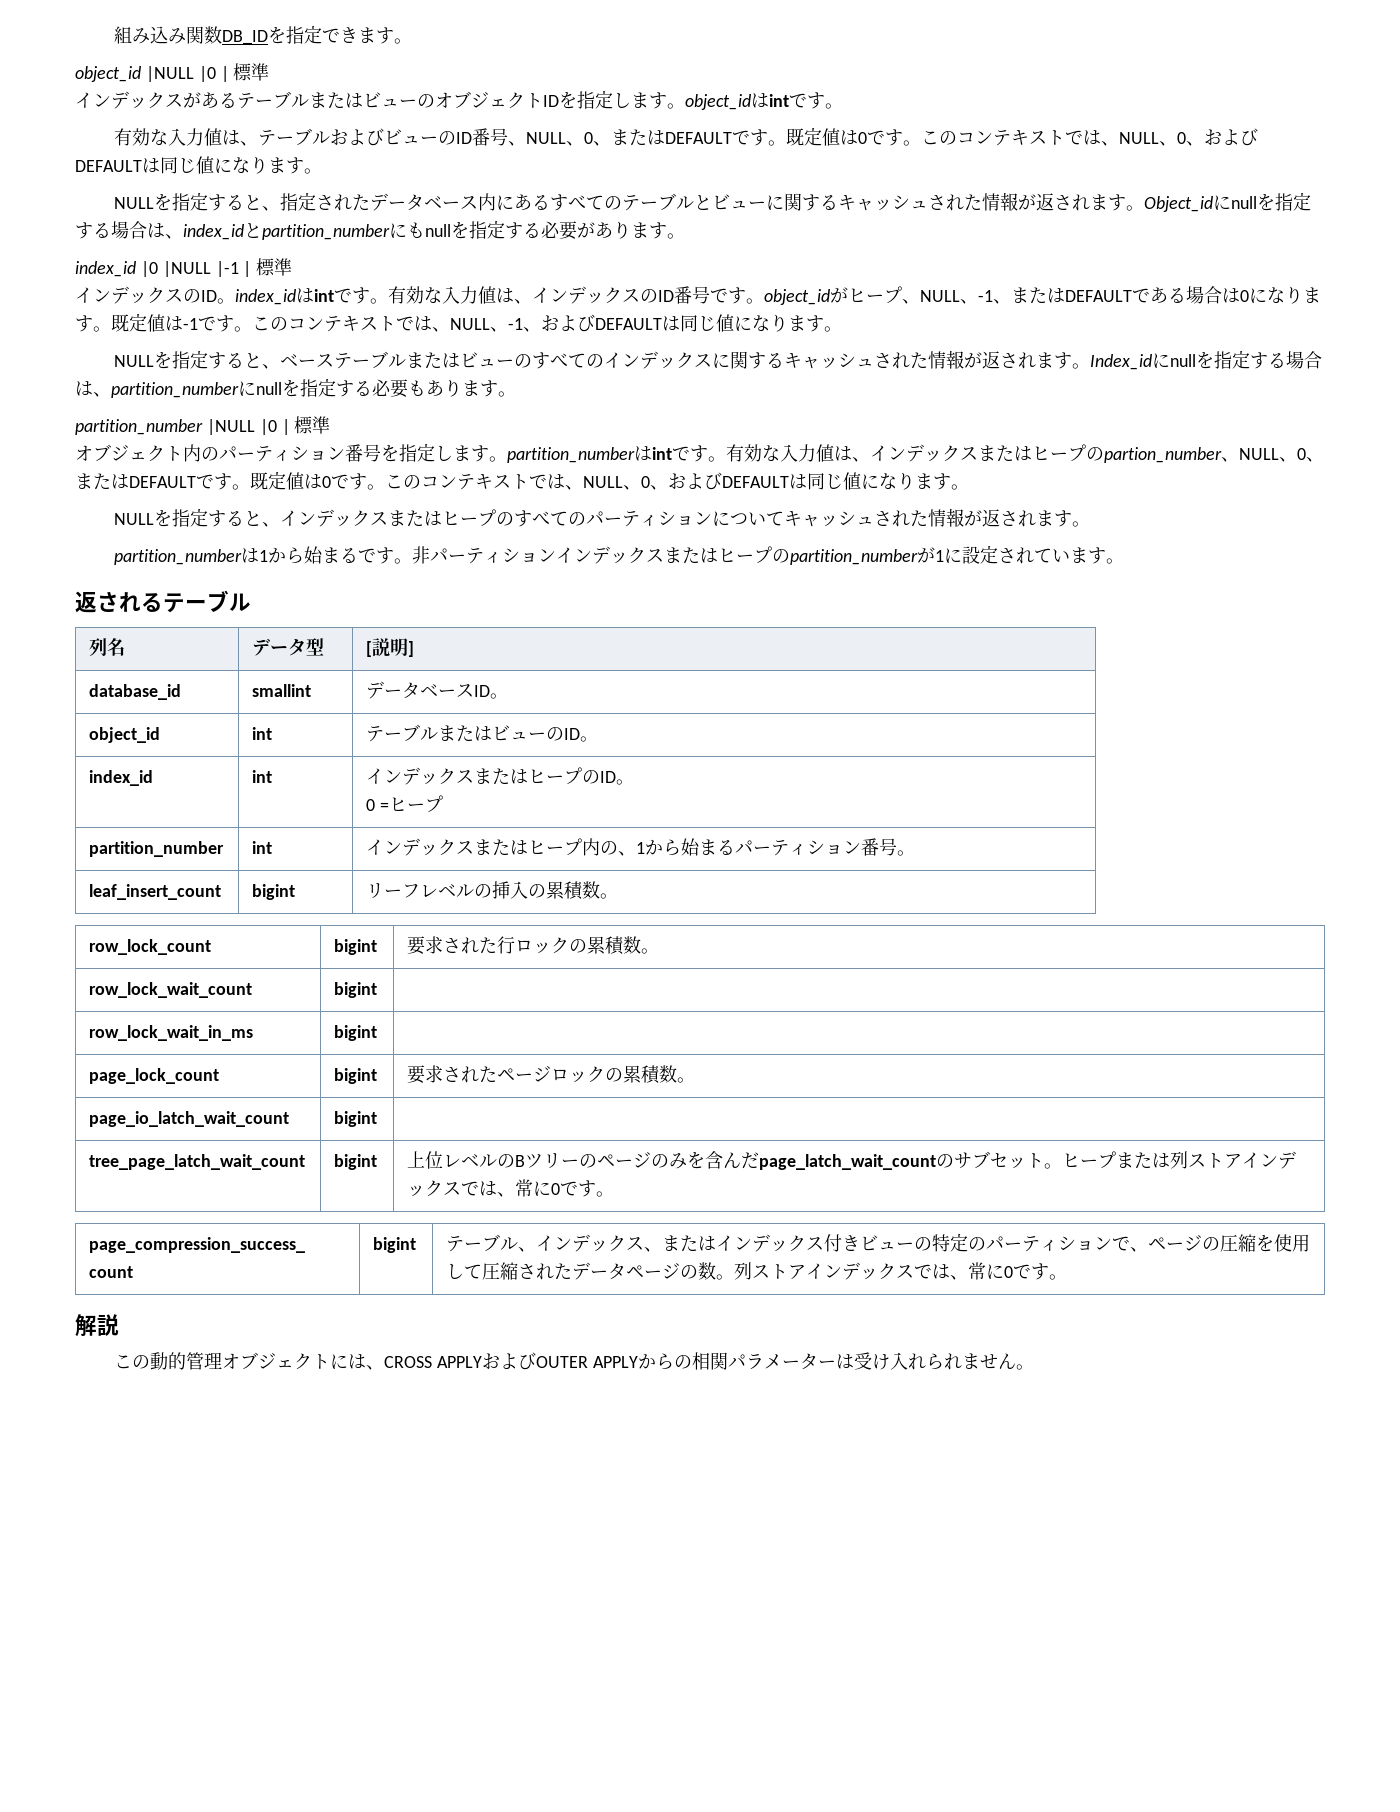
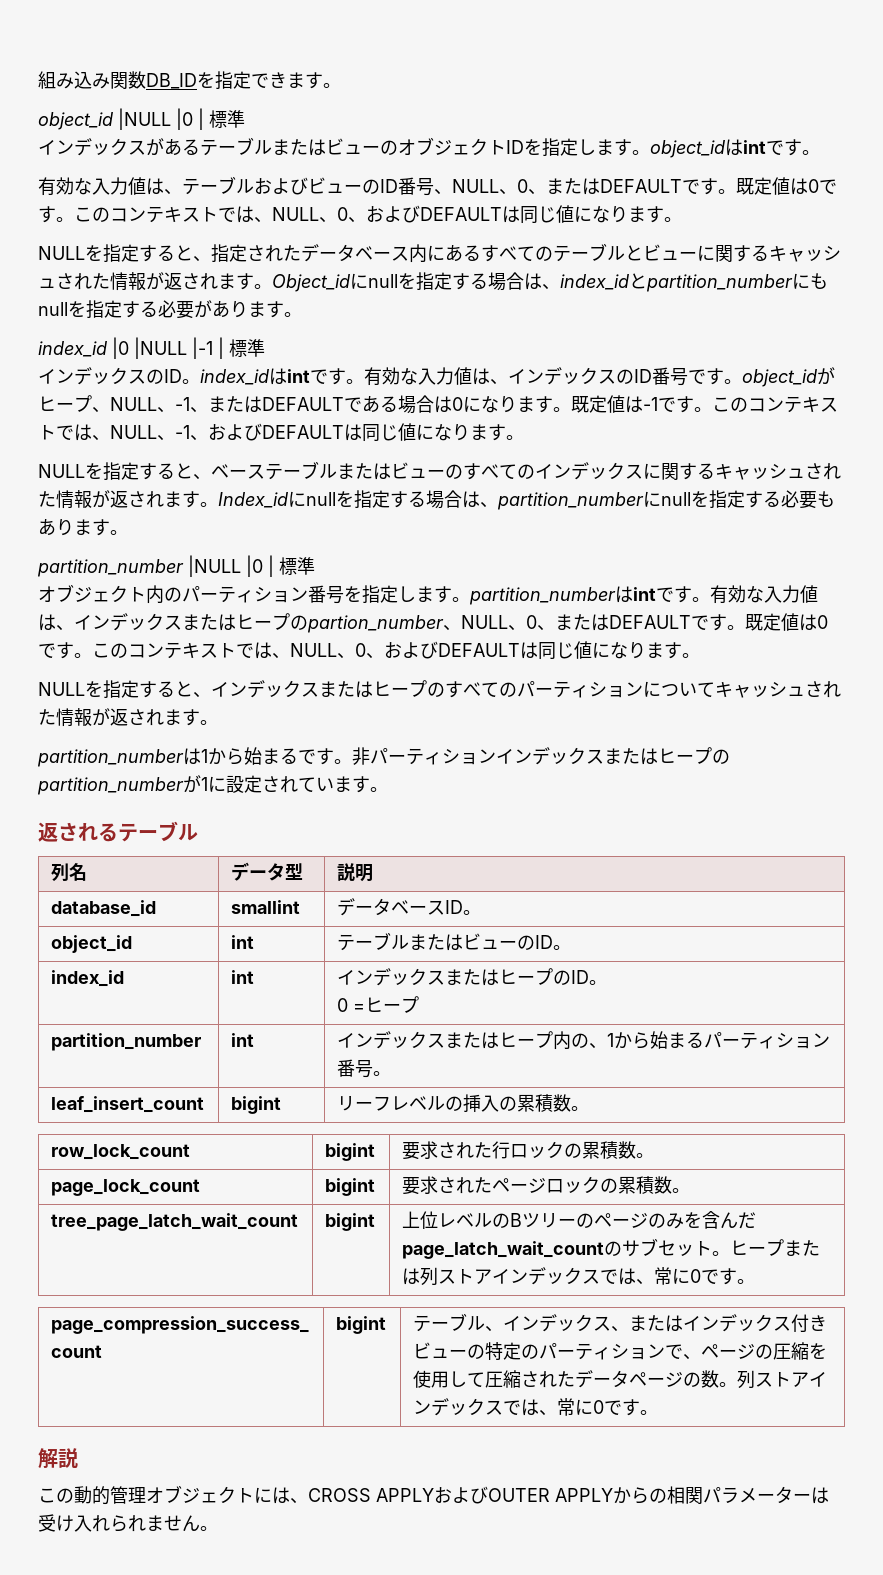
- 列名 | データ型 | [説明]
+ 列名 | データ型 | 説明
- row_lock_wait_count | bigint |
- row_lock_wait_in_ms | bigint |
- page_io_latch_wait_count | bigint |

